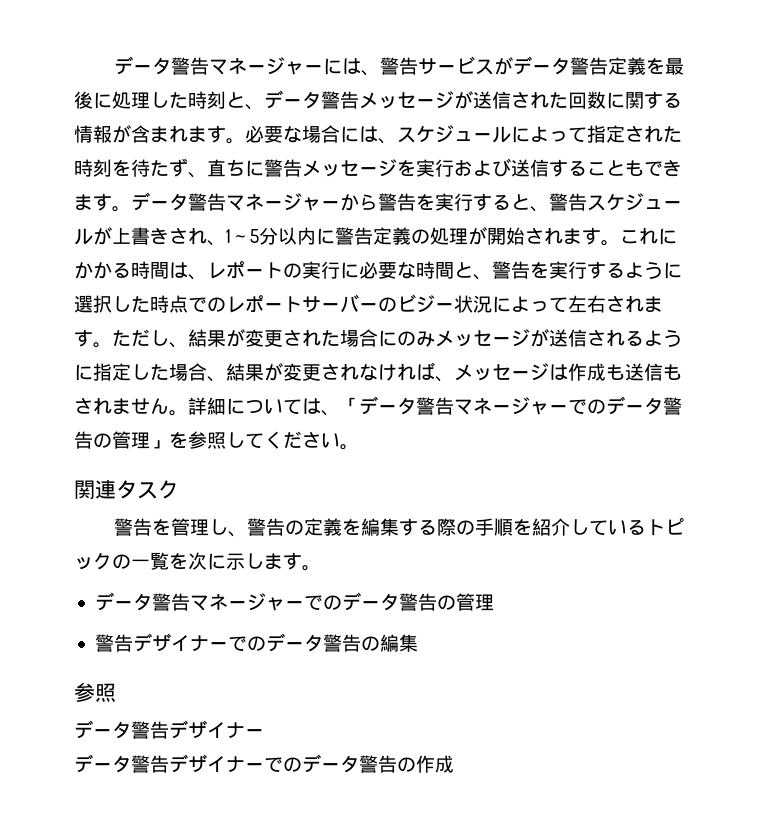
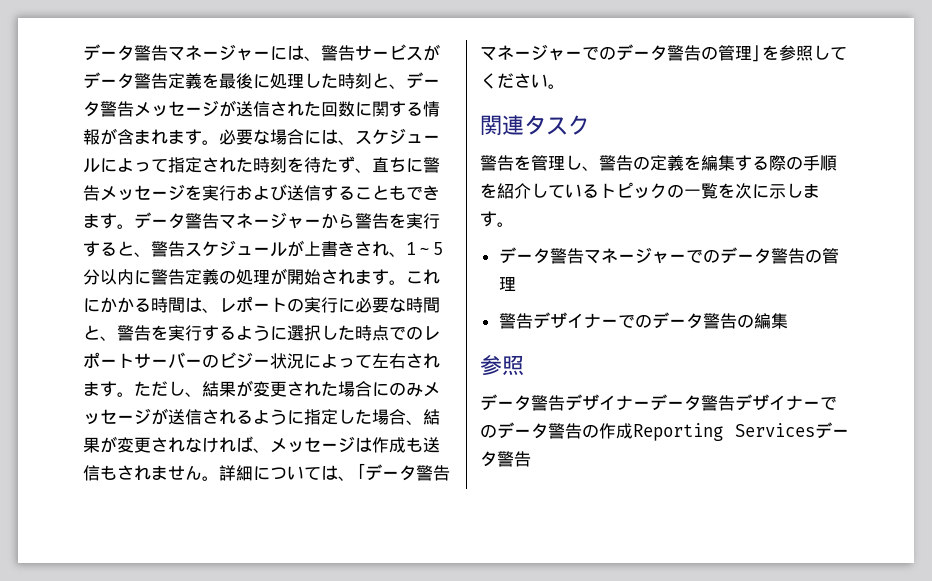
  警告デザイナーでのデータ警告の編集
  参照
- データ警告デザイナー
- データ警告デザイナーでのデータ警告の作成
+ データ警告デザイナーデータ警告デザイナーでのデータ警告の作成Reporting Servicesデータ警告

